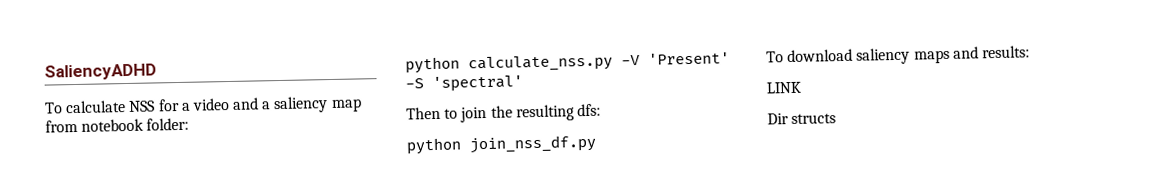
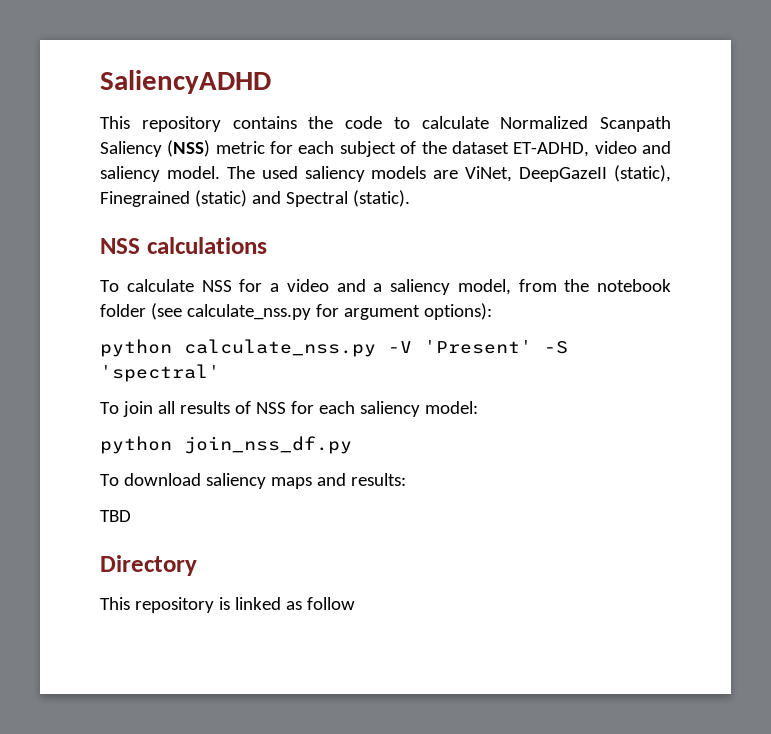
+ This repository contains the code to calculate Normalized Scanpath Saliency (NSS) metric for each subject of the dataset ET-ADHD, video and saliency model. The used saliency models are ViNet, DeepGazeII (static), Finegrained (static) and Spectral (static).
+ NSS calculations
- To calculate NSS for a video and a saliency map from notebook folder:
+ To calculate NSS for a video and a saliency model, from the notebook folder (see calculate_nss.py for argument options):
- Then to join the resulting dfs:
+ To join all results of NSS for each saliency model:
- LINK
- Dir structs
+ TBD
+ Directory
+ This repository is linked as follow

